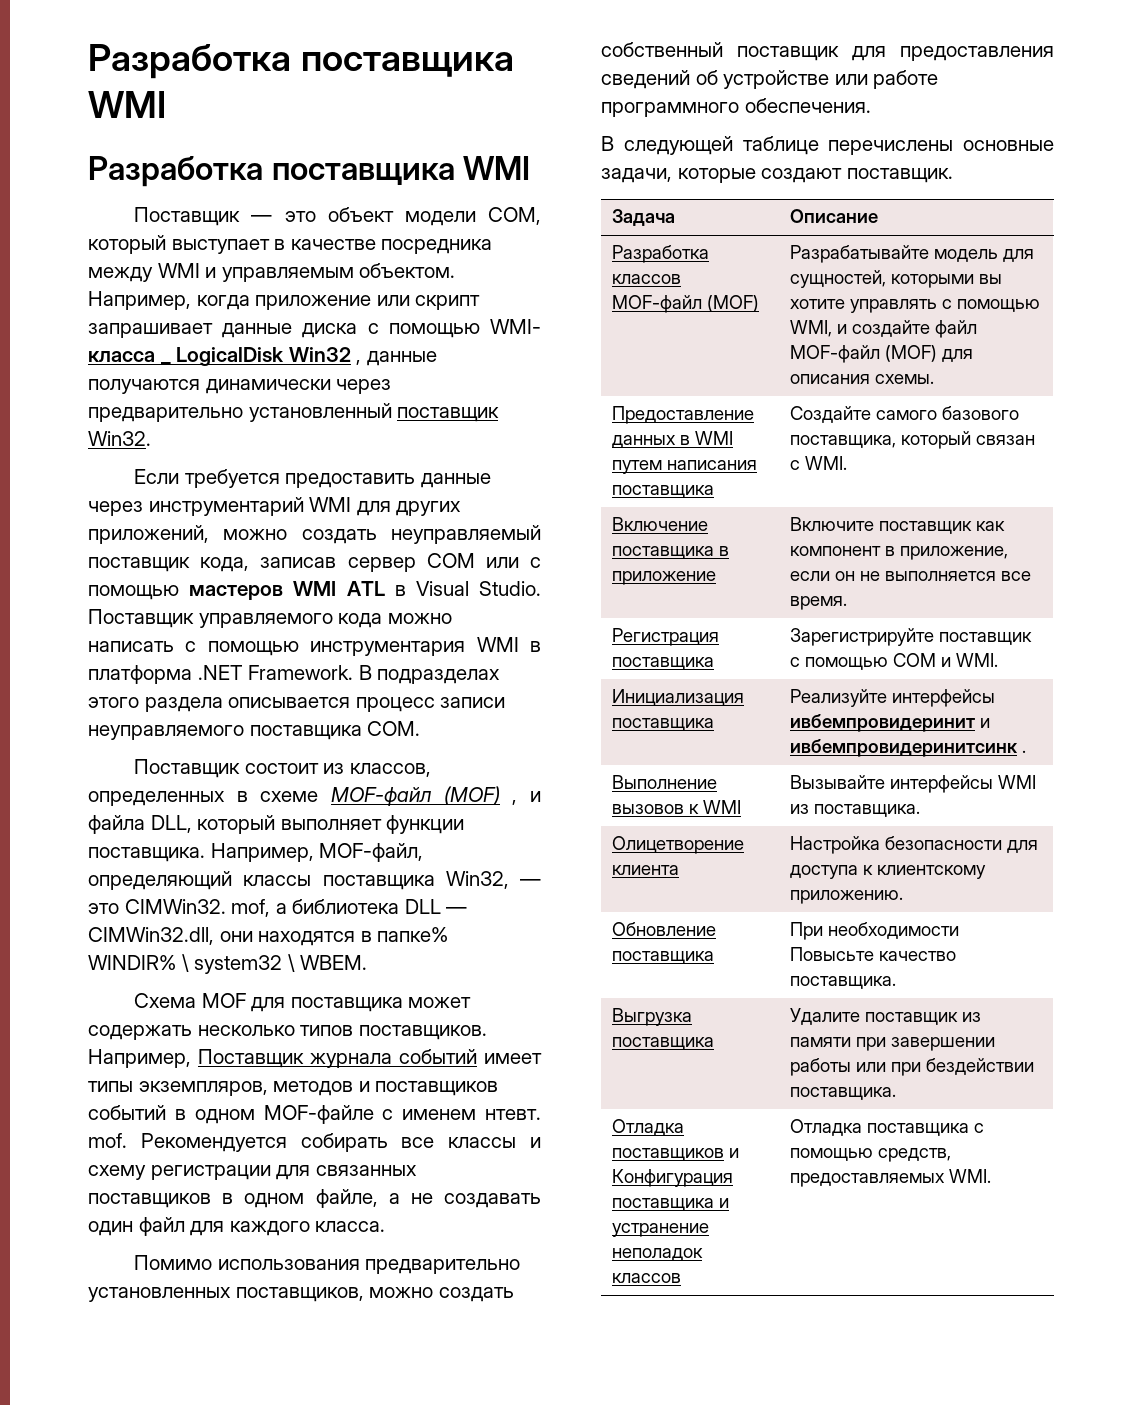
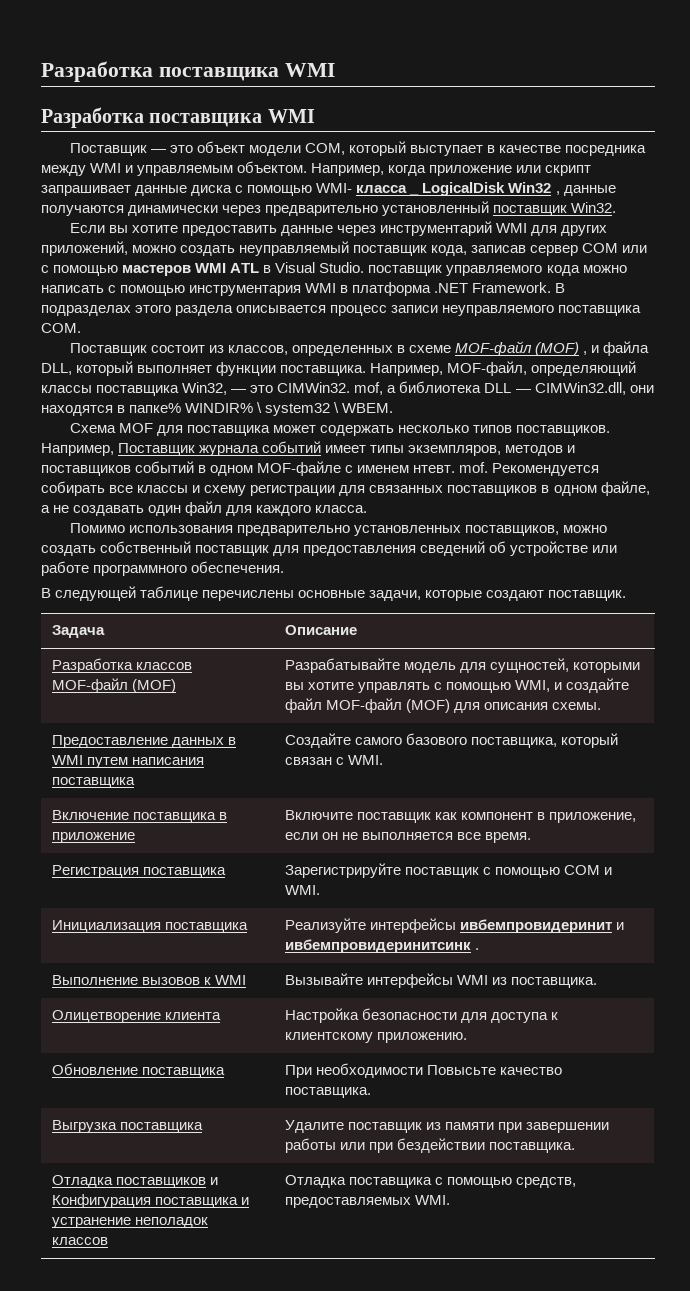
- Если требуется предоставить данные через инструментарий WMI для других приложений, можно создать неуправляемый поставщик кода, записав сервер COM или с помощью мастеров WMI ATL в Visual Studio. Поставщик управляемого кода можно написать с помощью инструментария WMI в платформа .NET Framework.
+ Если вы хотите предоставить данные через инструментарий WMI для других приложений, можно создать неуправляемый поставщик кода, записав сервер COM или с помощью мастеров WMI ATL в Visual Studio. поставщик управляемого кода можно написать с помощью инструментария WMI в платформа .NET Framework.

